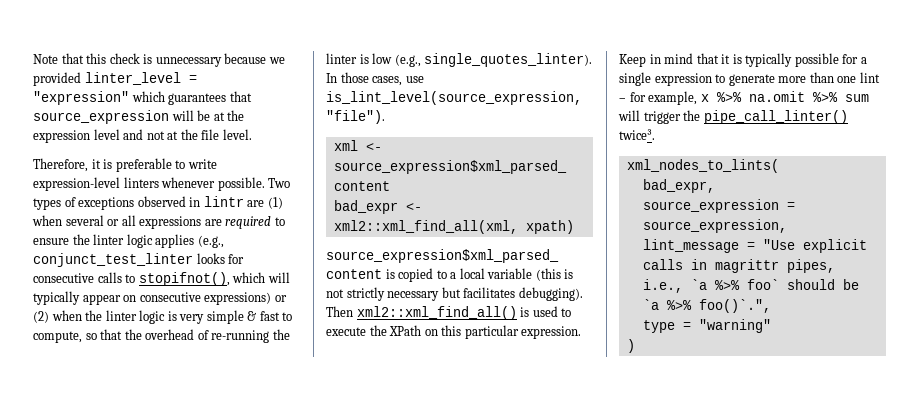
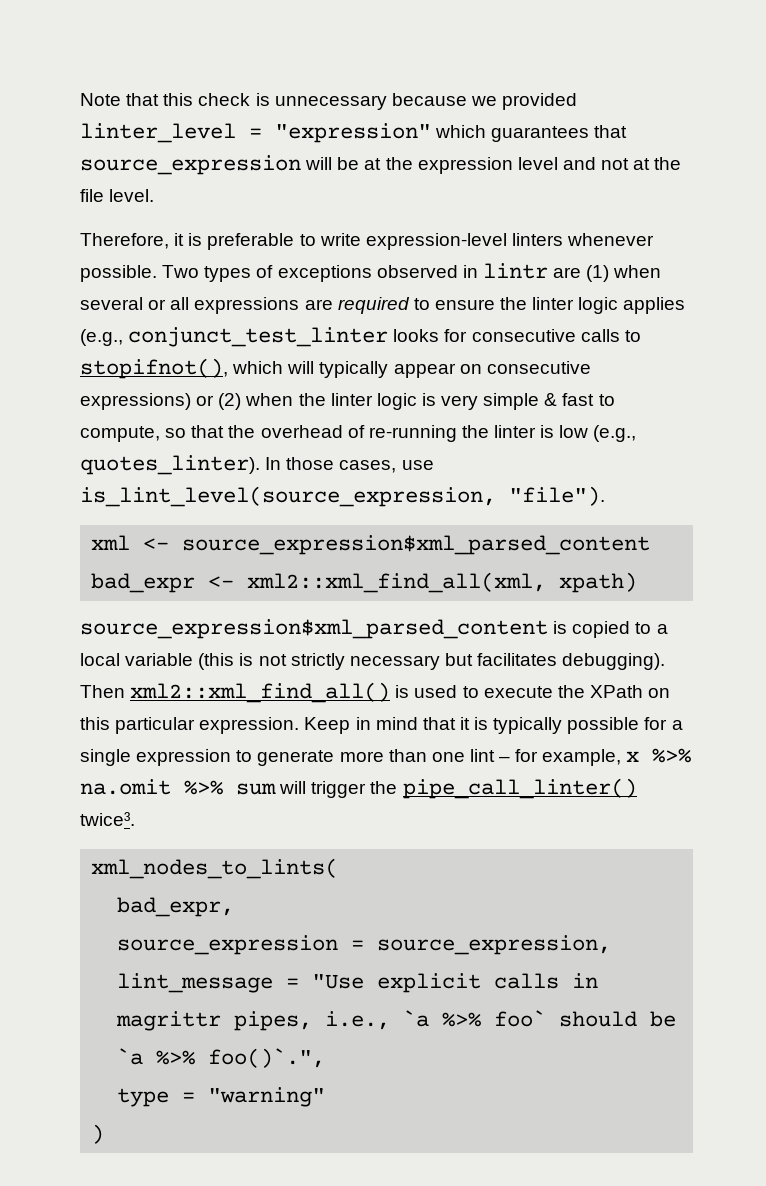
- Two types of exceptions observed in lintr are (1) when several or all expressions are required to ensure the linter logic applies (e.g., conjunct_test_linter looks for consecutive calls to stopifnot(), which will typically appear on consecutive expressions) or (2) when the linter logic is very simple & fast to compute, so that the overhead of re-running the linter is low (e.g., single_quotes_linter).
+ Two types of exceptions observed in lintr are (1) when several or all expressions are required to ensure the linter logic applies (e.g., conjunct_test_linter looks for consecutive calls to stopifnot(), which will typically appear on consecutive expressions) or (2) when the linter logic is very simple & fast to compute, so that the overhead of re-running the linter is low (e.g., quotes_linter).

